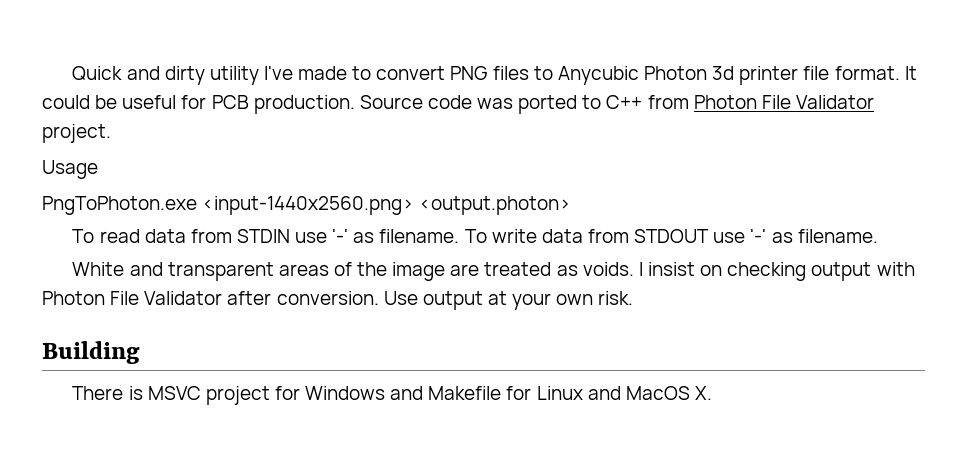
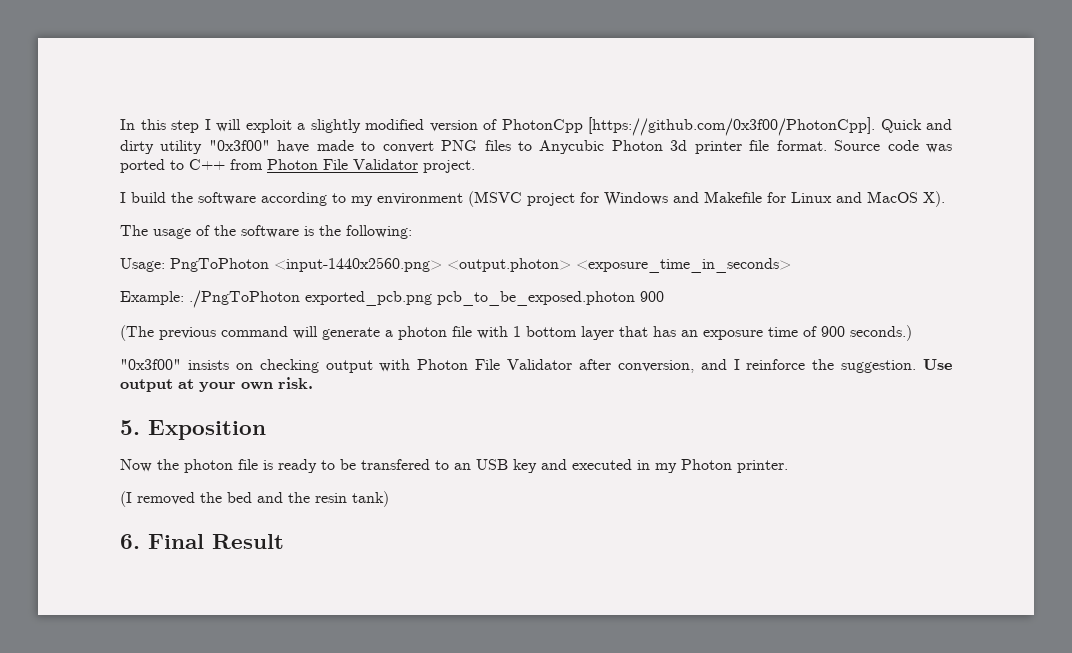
- Quick and dirty utility I've made to convert PNG files to Anycubic Photon 3d printer file format.
+ In this step I will exploit a slightly modified version of PhotonCpp [https://github.com/0x3f00/PhotonCpp]. Quick and dirty utility "0x3f00" have made to convert PNG files to Anycubic Photon 3d printer file format.
- It could be useful for PCB production.
- Usage
- PngToPhoton.exe <input-1440x2560.png> <output.photon>
- To read data from STDIN use '-' as filename. To write data from STDOUT use '-' as filename.
- White and transparent areas of the image are treated as voids. I insist on checking output with Photon File Validator after conversion. Use output at your own risk.
- Building
- There is MSVC project for Windows and Makefile for Linux and MacOS X.
+ I build the software according to my environment (MSVC project for Windows and Makefile for Linux and MacOS X).
+ The usage of the software is the following:
+ Usage: PngToPhoton <input-1440x2560.png> <output.photon> <exposure_time_in_seconds>
+ Example: ./PngToPhoton exported_pcb.png pcb_to_be_exposed.photon 900
+ (The previous command will generate a photon file with 1 bottom layer that has an exposure time of 900 seconds.)
+ "0x3f00" insists on checking output with Photon File Validator after conversion, and I reinforce the suggestion. Use output at your own risk.
+ 5. Exposition
+ Now the photon file is ready to be transfered to an USB key and executed in my Photon printer.
+ (I removed the bed and the resin tank)
+ 6. Final Result

